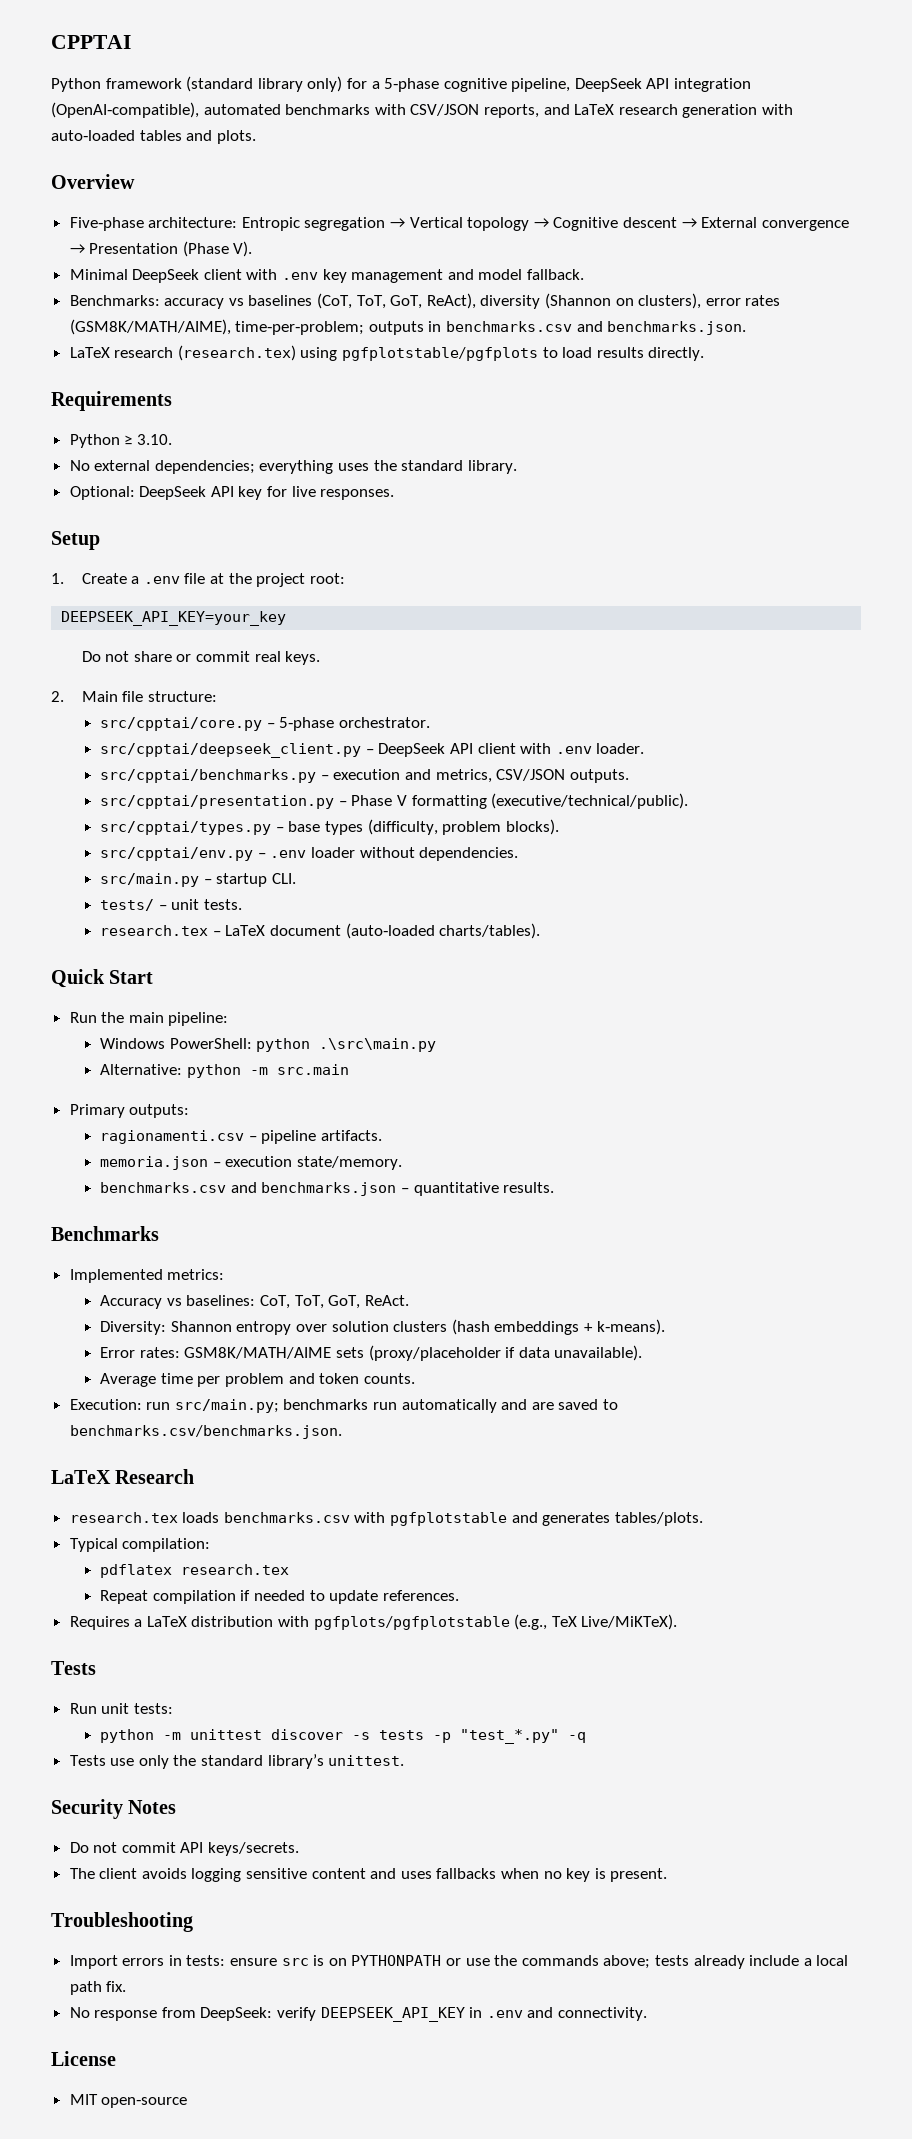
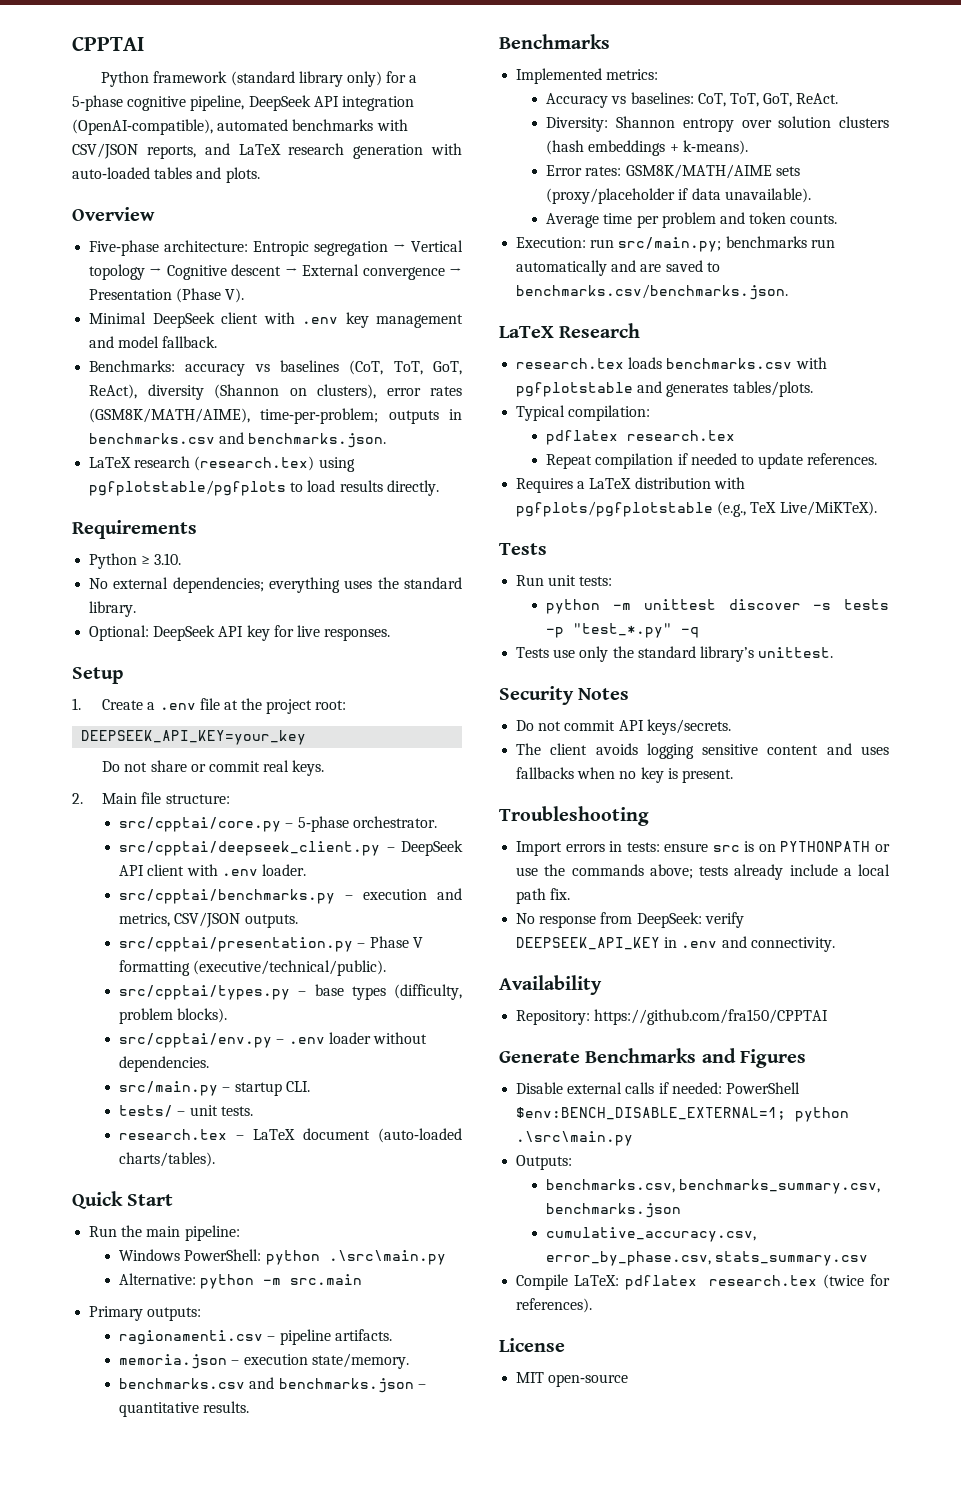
+ Availability
+ Repository: https://github.com/fra150/CPPTAI
+ Generate Benchmarks and Figures
+ Disable external calls if needed: PowerShell $env:BENCH_DISABLE_EXTERNAL=1; python .\src\main.py
+ Outputs:
+ benchmarks.csv, benchmarks_summary.csv, benchmarks.json
+ cumulative_accuracy.csv, error_by_phase.csv, stats_summary.csv
+ Compile LaTeX: pdflatex research.tex (twice for references).

